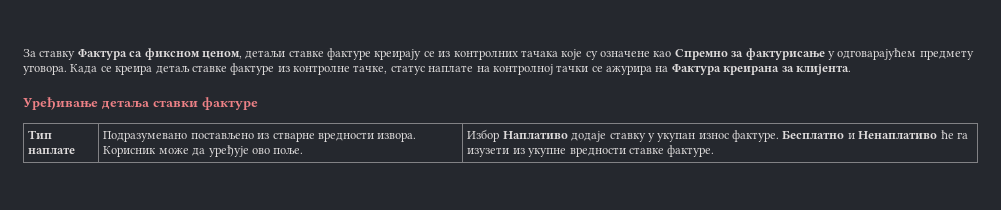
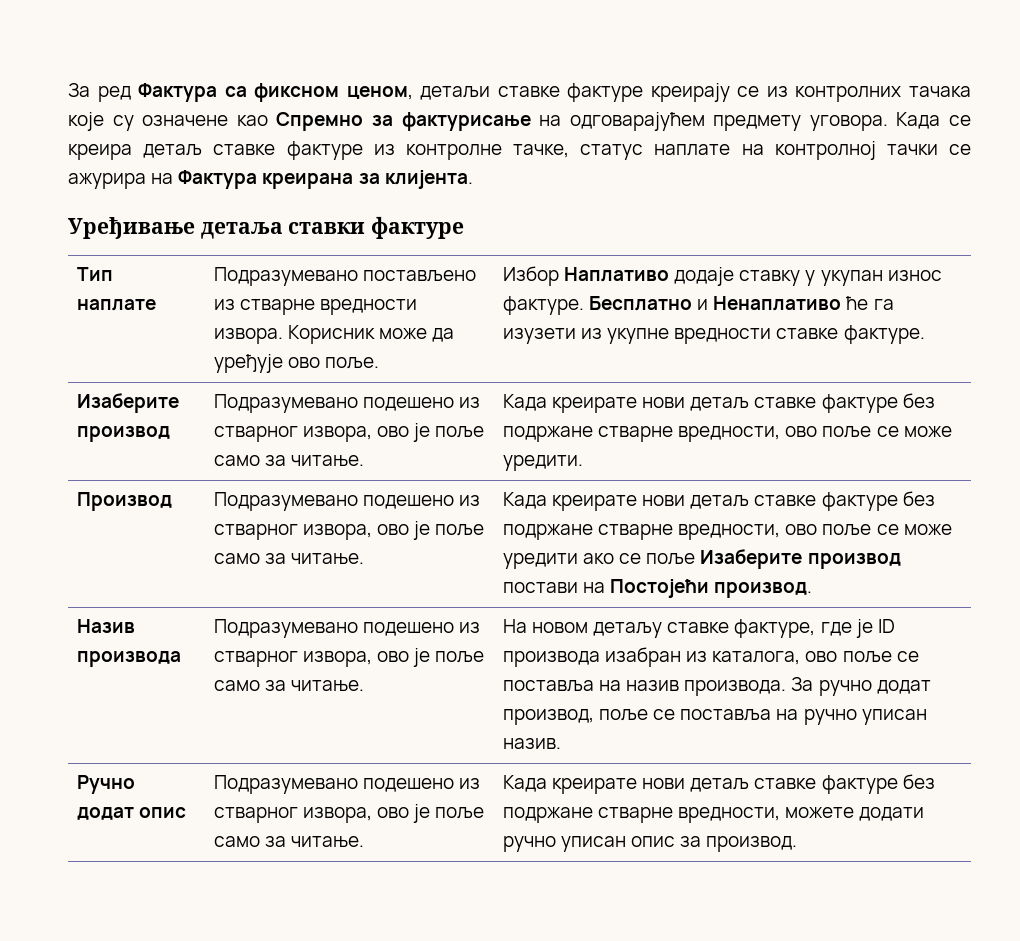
- За ставку Фактура са фиксном ценом, детаљи ставке фактуре креирају се из контролних тачака које су означене као Спремно за фактурисање у одговарајућем предмету уговора.
+ За ред Фактура са фиксном ценом, детаљи ставке фактуре креирају се из контролних тачака које су означене као Спремно за фактурисање на одговарајућем предмету уговора.
+ Изаберите производ | Подразумевано подешено из стварног извора, ово је поље само за читање. | Када креирате нови детаљ ставке фактуре без подржане стварне вредности, ово поље се може уредити.
+ Производ | Подразумевано подешено из стварног извора, ово је поље само за читање. | Када креирате нови детаљ ставке фактуре без подржане стварне вредности, ово поље се може уредити ако се поље Изаберите производ постави на Постојећи производ.
+ Назив производа | Подразумевано подешено из стварног извора, ово је поље само за читање. | На новом детаљу ставке фактуре, где је ID производа изабран из каталога, ово поље се поставља на назив производа. За ручно додат производ, поље се поставља на ручно уписан назив.
+ Ручно додат опис | Подразумевано подешено из стварног извора, ово је поље само за читање. | Када креирате нови детаљ ставке фактуре без подржане стварне вредности, можете додати ручно уписан опис за производ.

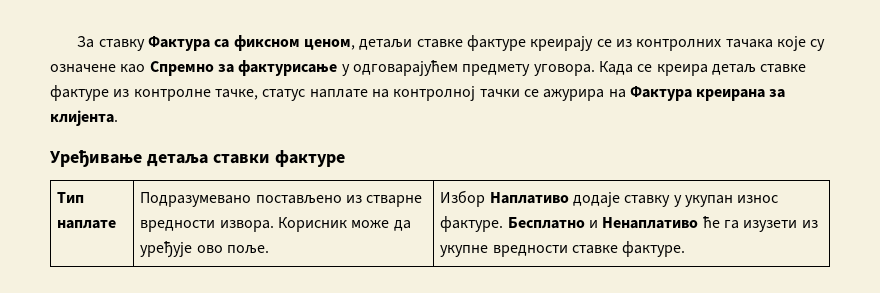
- За ред Фактура са фиксном ценом, детаљи ставке фактуре креирају се из контролних тачака које су означене као Спремно за фактурисање на одговарајућем предмету уговора.
+ За ставку Фактура са фиксном ценом, детаљи ставке фактуре креирају се из контролних тачака које су означене као Спремно за фактурисање у одговарајућем предмету уговора.
- Изаберите производ | Подразумевано подешено из стварног извора, ово је поље само за читање. | Када креирате нови детаљ ставке фактуре без подржане стварне вредности, ово поље се може уредити.
- Производ | Подразумевано подешено из стварног извора, ово је поље само за читање. | Када креирате нови детаљ ставке фактуре без подржане стварне вредности, ово поље се може уредити ако се поље Изаберите производ постави на Постојећи производ.
- Назив производа | Подразумевано подешено из стварног извора, ово је поље само за читање. | На новом детаљу ставке фактуре, где је ID производа изабран из каталога, ово поље се поставља на назив производа. За ручно додат производ, поље се поставља на ручно уписан назив.
- Ручно додат опис | Подразумевано подешено из стварног извора, ово је поље само за читање. | Када креирате нови детаљ ставке фактуре без подржане стварне вредности, можете додати ручно уписан опис за производ.

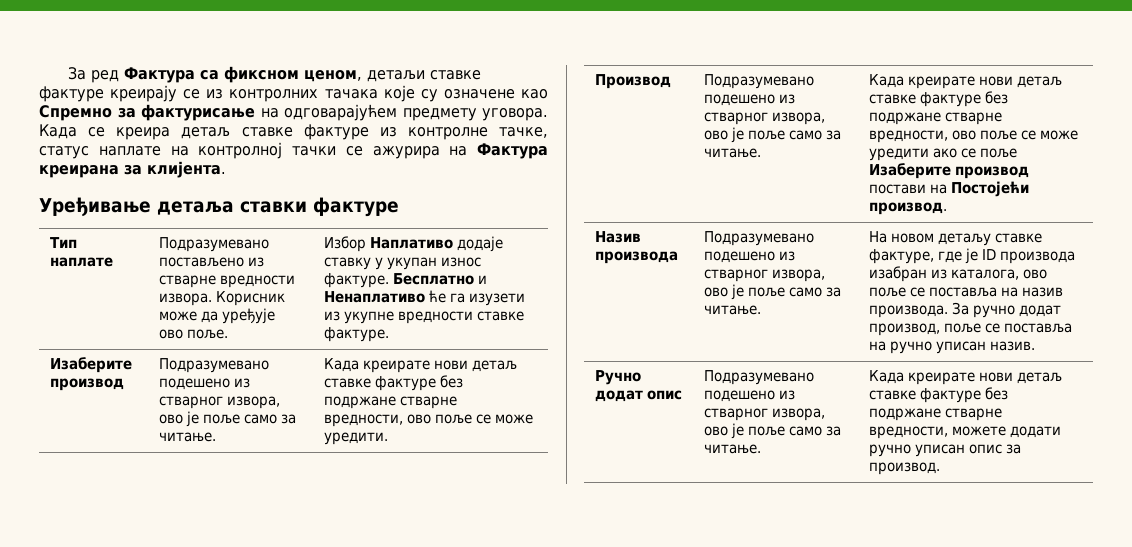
- За ставку Фактура са фиксном ценом, детаљи ставке фактуре креирају се из контролних тачака које су означене као Спремно за фактурисање у одговарајућем предмету уговора.
+ За ред Фактура са фиксном ценом, детаљи ставке фактуре креирају се из контролних тачака које су означене као Спремно за фактурисање на одговарајућем предмету уговора.
+ Изаберите производ | Подразумевано подешено из стварног извора, ово је поље само за читање. | Када креирате нови детаљ ставке фактуре без подржане стварне вредности, ово поље се може уредити.
+ Производ | Подразумевано подешено из стварног извора, ово је поље само за читање. | Када креирате нови детаљ ставке фактуре без подржане стварне вредности, ово поље се може уредити ако се поље Изаберите производ постави на Постојећи производ.
+ Назив производа | Подразумевано подешено из стварног извора, ово је поље само за читање. | На новом детаљу ставке фактуре, где је ID производа изабран из каталога, ово поље се поставља на назив производа. За ручно додат производ, поље се поставља на ручно уписан назив.
+ Ручно додат опис | Подразумевано подешено из стварног извора, ово је поље само за читање. | Када креирате нови детаљ ставке фактуре без подржане стварне вредности, можете додати ручно уписан опис за производ.

